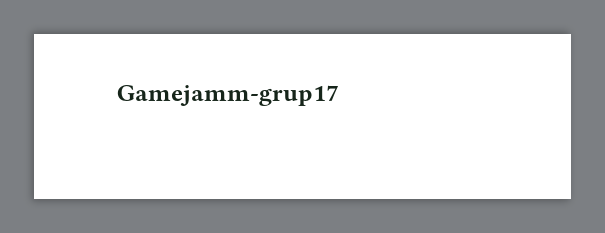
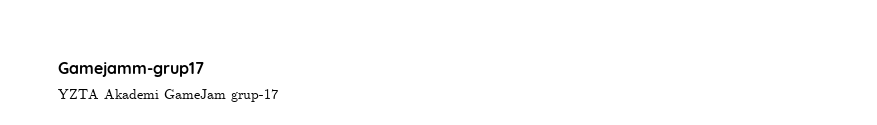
+ YZTA Akademi GameJam grup-17

